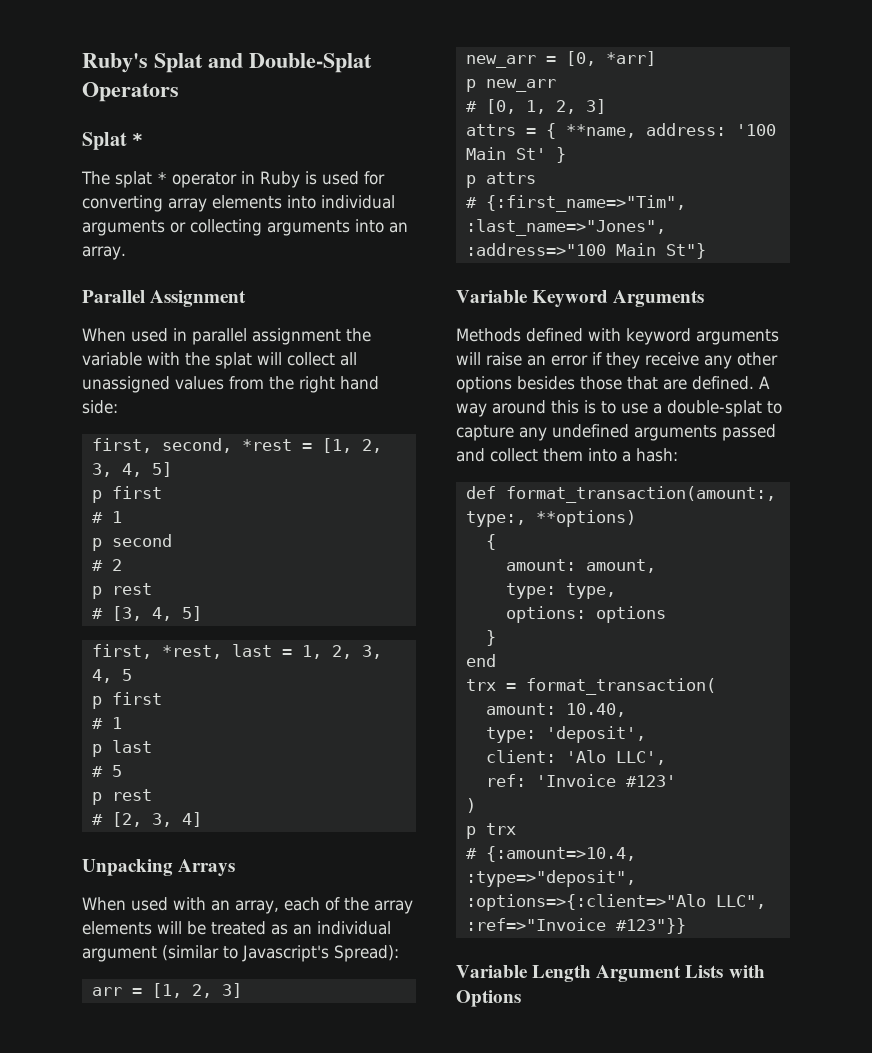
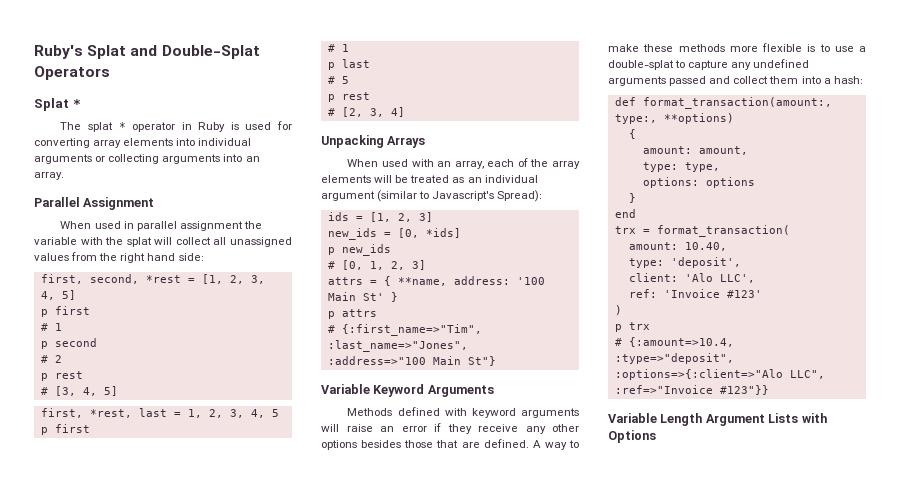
- arr = [1, 2, 3]
+ ids = [1, 2, 3]
- new_arr = [0, *arr]
- p new_arr
+ new_ids = [0, *ids]
+ p new_ids
- A way around this is to use a double-splat to capture any undefined arguments passed and collect them into a hash:
+ A way to make these methods more flexible is to use a double-splat to capture any undefined arguments passed and collect them into a hash:

